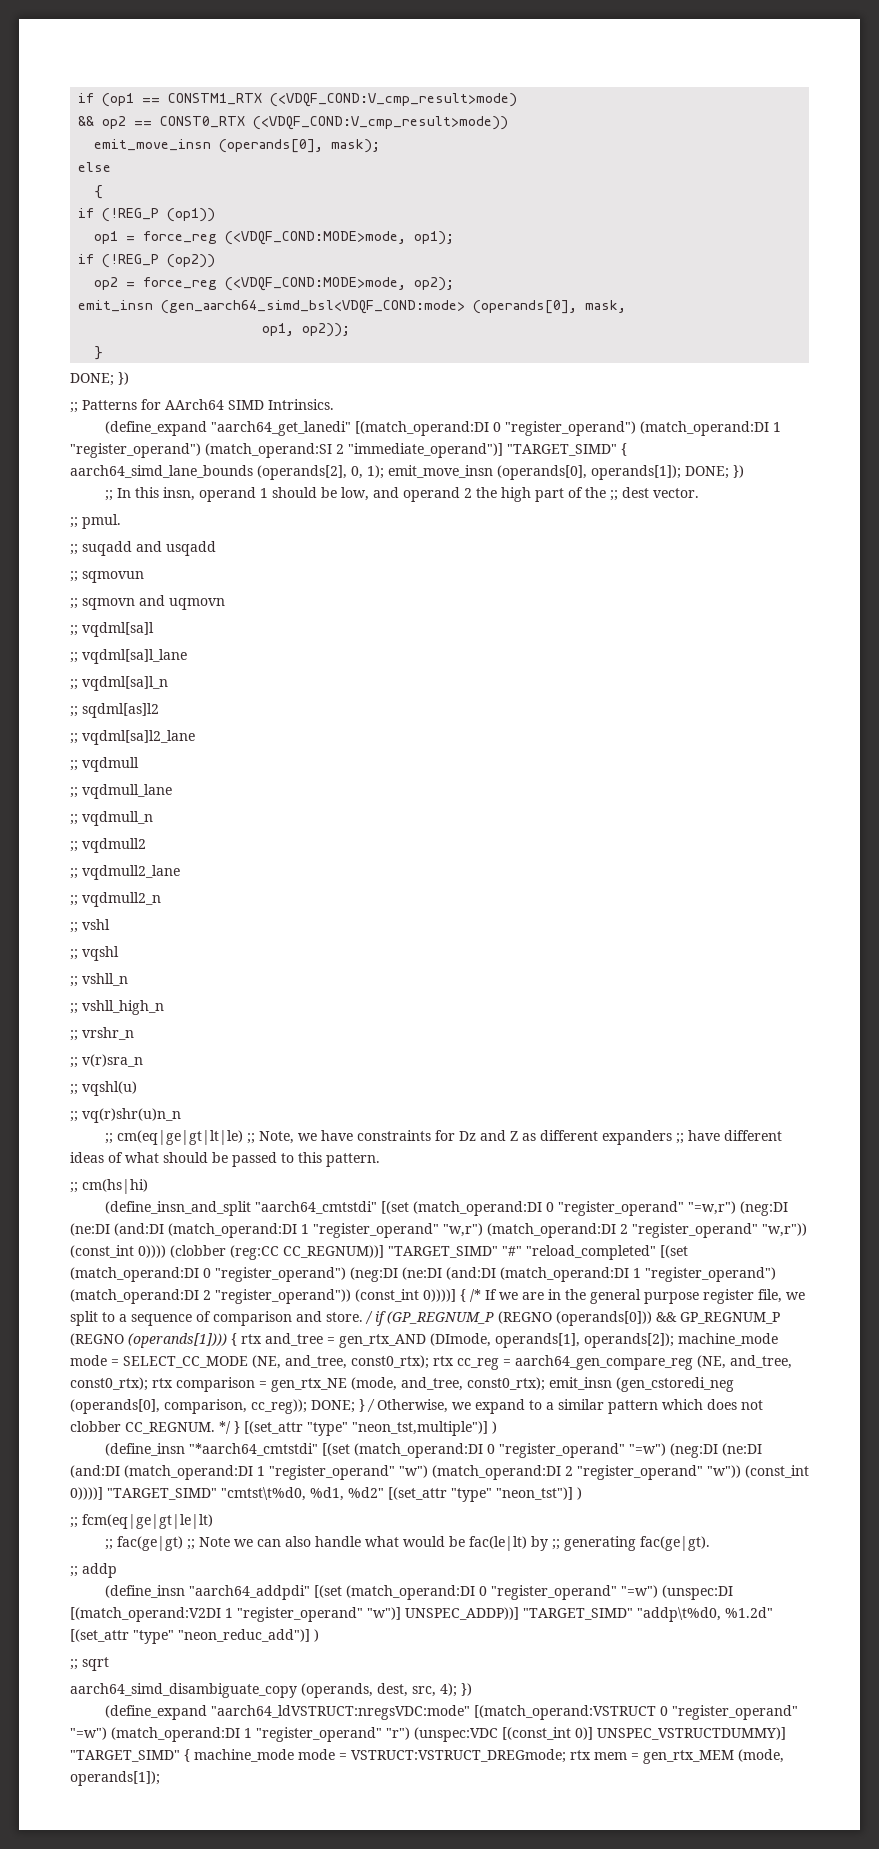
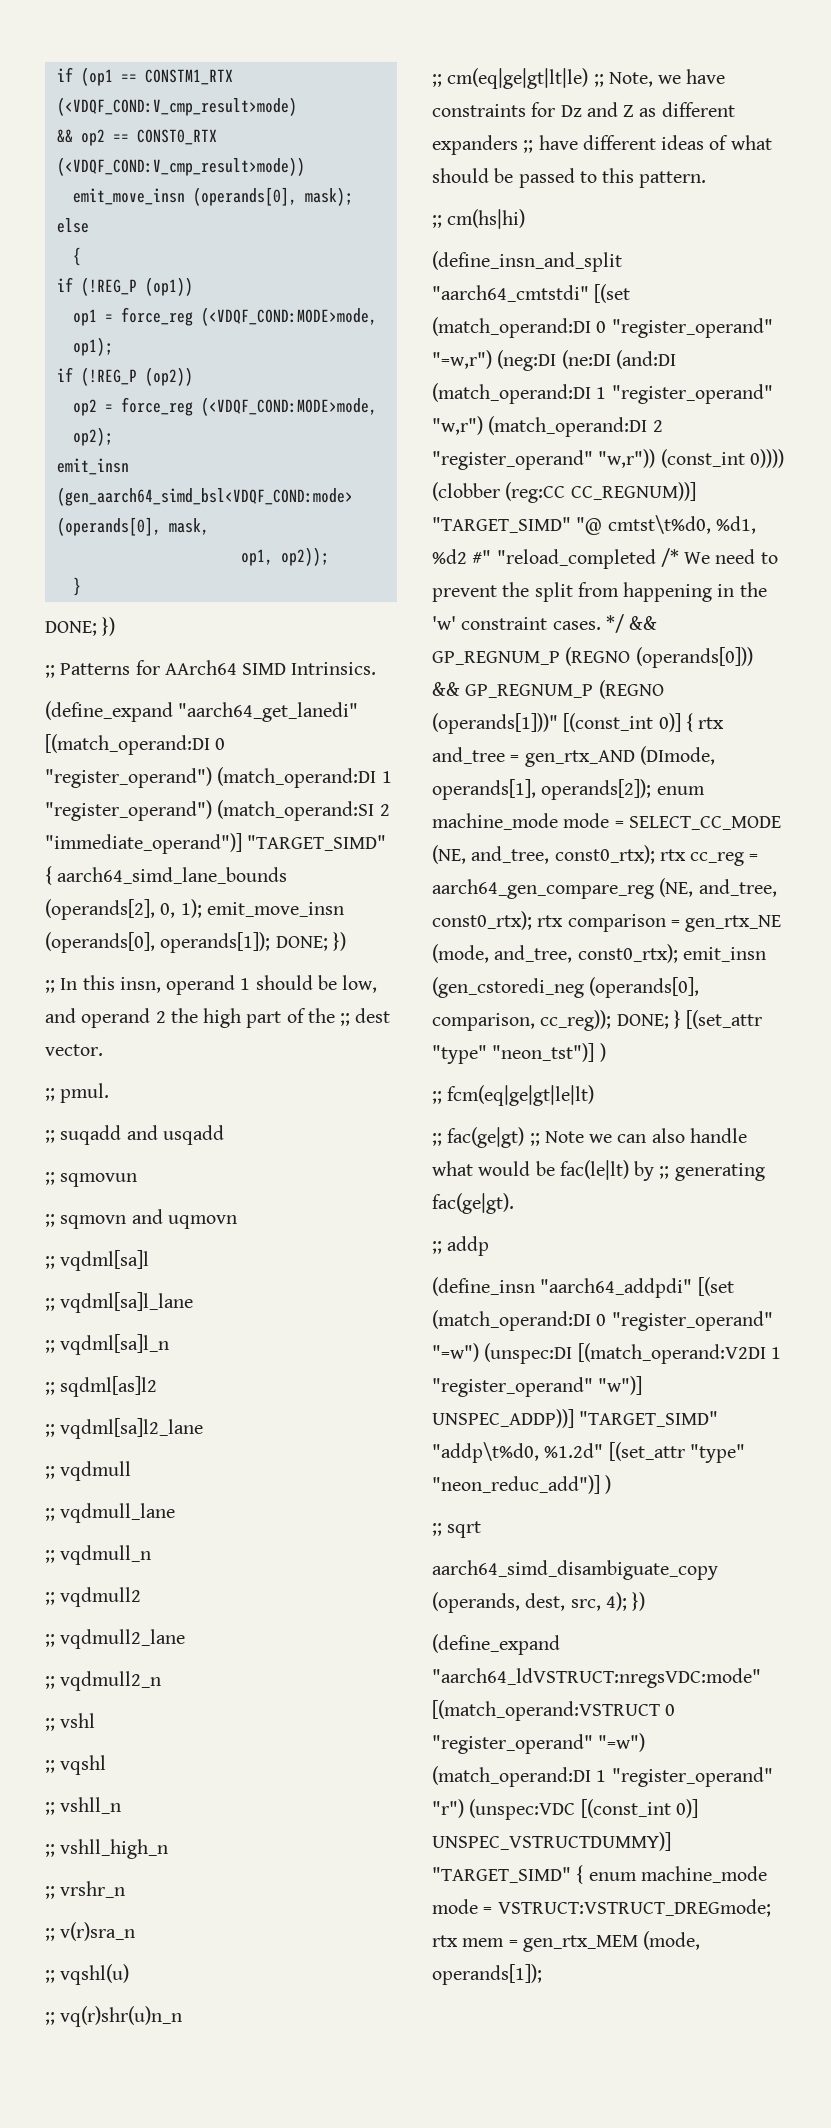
- (define_insn_and_split "aarch64_cmtstdi" [(set (match_operand:DI 0 "register_operand" "=w,r") (neg:DI (ne:DI (and:DI (match_operand:DI 1 "register_operand" "w,r") (match_operand:DI 2 "register_operand" "w,r")) (const_int 0)))) (clobber (reg:CC CC_REGNUM))] "TARGET_SIMD" "#" "reload_completed" [(set (match_operand:DI 0 "register_operand") (neg:DI (ne:DI (and:DI (match_operand:DI 1 "register_operand") (match_operand:DI 2 "register_operand")) (const_int 0))))] { /* If we are in the general purpose register file, we split to a sequence of comparison and store. / if (GP_REGNUM_P (REGNO (operands[0])) && GP_REGNUM_P (REGNO (operands[1]))) { rtx and_tree = gen_rtx_AND (DImode, operands[1], operands[2]);
+ (define_insn_and_split "aarch64_cmtstdi" [(set (match_operand:DI 0 "register_operand" "=w,r") (neg:DI (ne:DI (and:DI (match_operand:DI 1 "register_operand" "w,r") (match_operand:DI 2 "register_operand" "w,r")) (const_int 0)))) (clobber (reg:CC CC_REGNUM))] "TARGET_SIMD" "@ cmtst\t%d0, %d1, %d2 #" "reload_completed /* We need to prevent the split from happening in the 'w' constraint cases. */ && GP_REGNUM_P (REGNO (operands[0])) && GP_REGNUM_P (REGNO (operands[1]))" [(const_int 0)] { rtx and_tree = gen_rtx_AND (DImode, operands[1], operands[2]);
- machine_mode mode = SELECT_CC_MODE (NE, and_tree, const0_rtx);
+ enum machine_mode mode = SELECT_CC_MODE (NE, and_tree, const0_rtx);
- } / Otherwise, we expand to a similar pattern which does not clobber CC_REGNUM. */ } [(set_attr "type" "neon_tst,multiple")] )
- (define_insn "*aarch64_cmtstdi" [(set (match_operand:DI 0 "register_operand" "=w") (neg:DI (ne:DI (and:DI (match_operand:DI 1 "register_operand" "w") (match_operand:DI 2 "register_operand" "w")) (const_int 0))))] "TARGET_SIMD" "cmtst\t%d0, %d1, %d2" [(set_attr "type" "neon_tst")] )
+ } [(set_attr "type" "neon_tst")] )
- (define_expand "aarch64_ldVSTRUCT:nregsVDC:mode" [(match_operand:VSTRUCT 0 "register_operand" "=w") (match_operand:DI 1 "register_operand" "r") (unspec:VDC [(const_int 0)] UNSPEC_VSTRUCTDUMMY)] "TARGET_SIMD" { machine_mode mode = VSTRUCT:VSTRUCT_DREGmode; rtx mem = gen_rtx_MEM (mode, operands[1]);
+ (define_expand "aarch64_ldVSTRUCT:nregsVDC:mode" [(match_operand:VSTRUCT 0 "register_operand" "=w") (match_operand:DI 1 "register_operand" "r") (unspec:VDC [(const_int 0)] UNSPEC_VSTRUCTDUMMY)] "TARGET_SIMD" { enum machine_mode mode = VSTRUCT:VSTRUCT_DREGmode; rtx mem = gen_rtx_MEM (mode, operands[1]);

